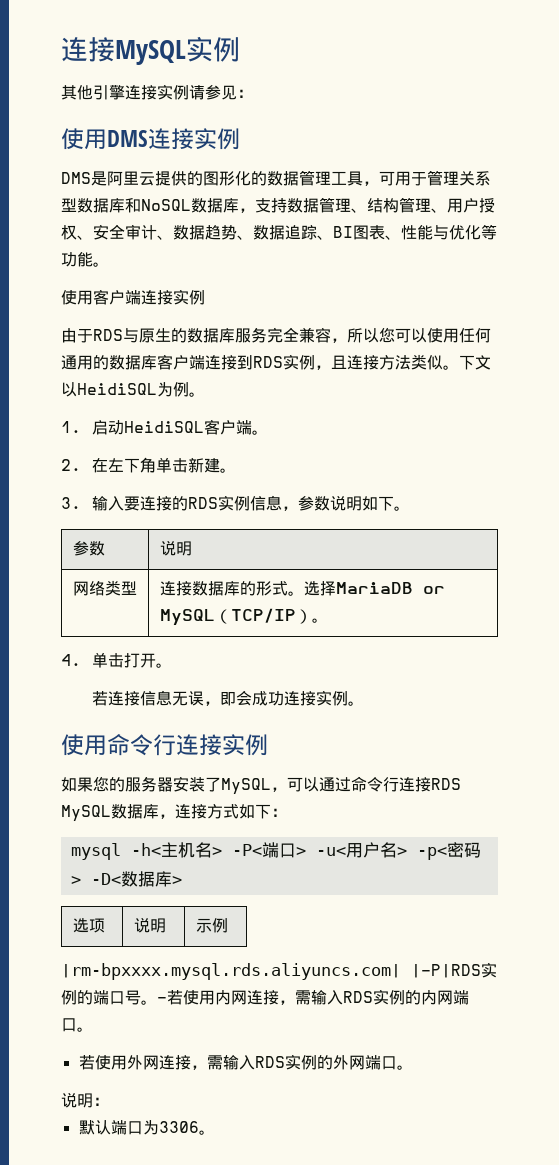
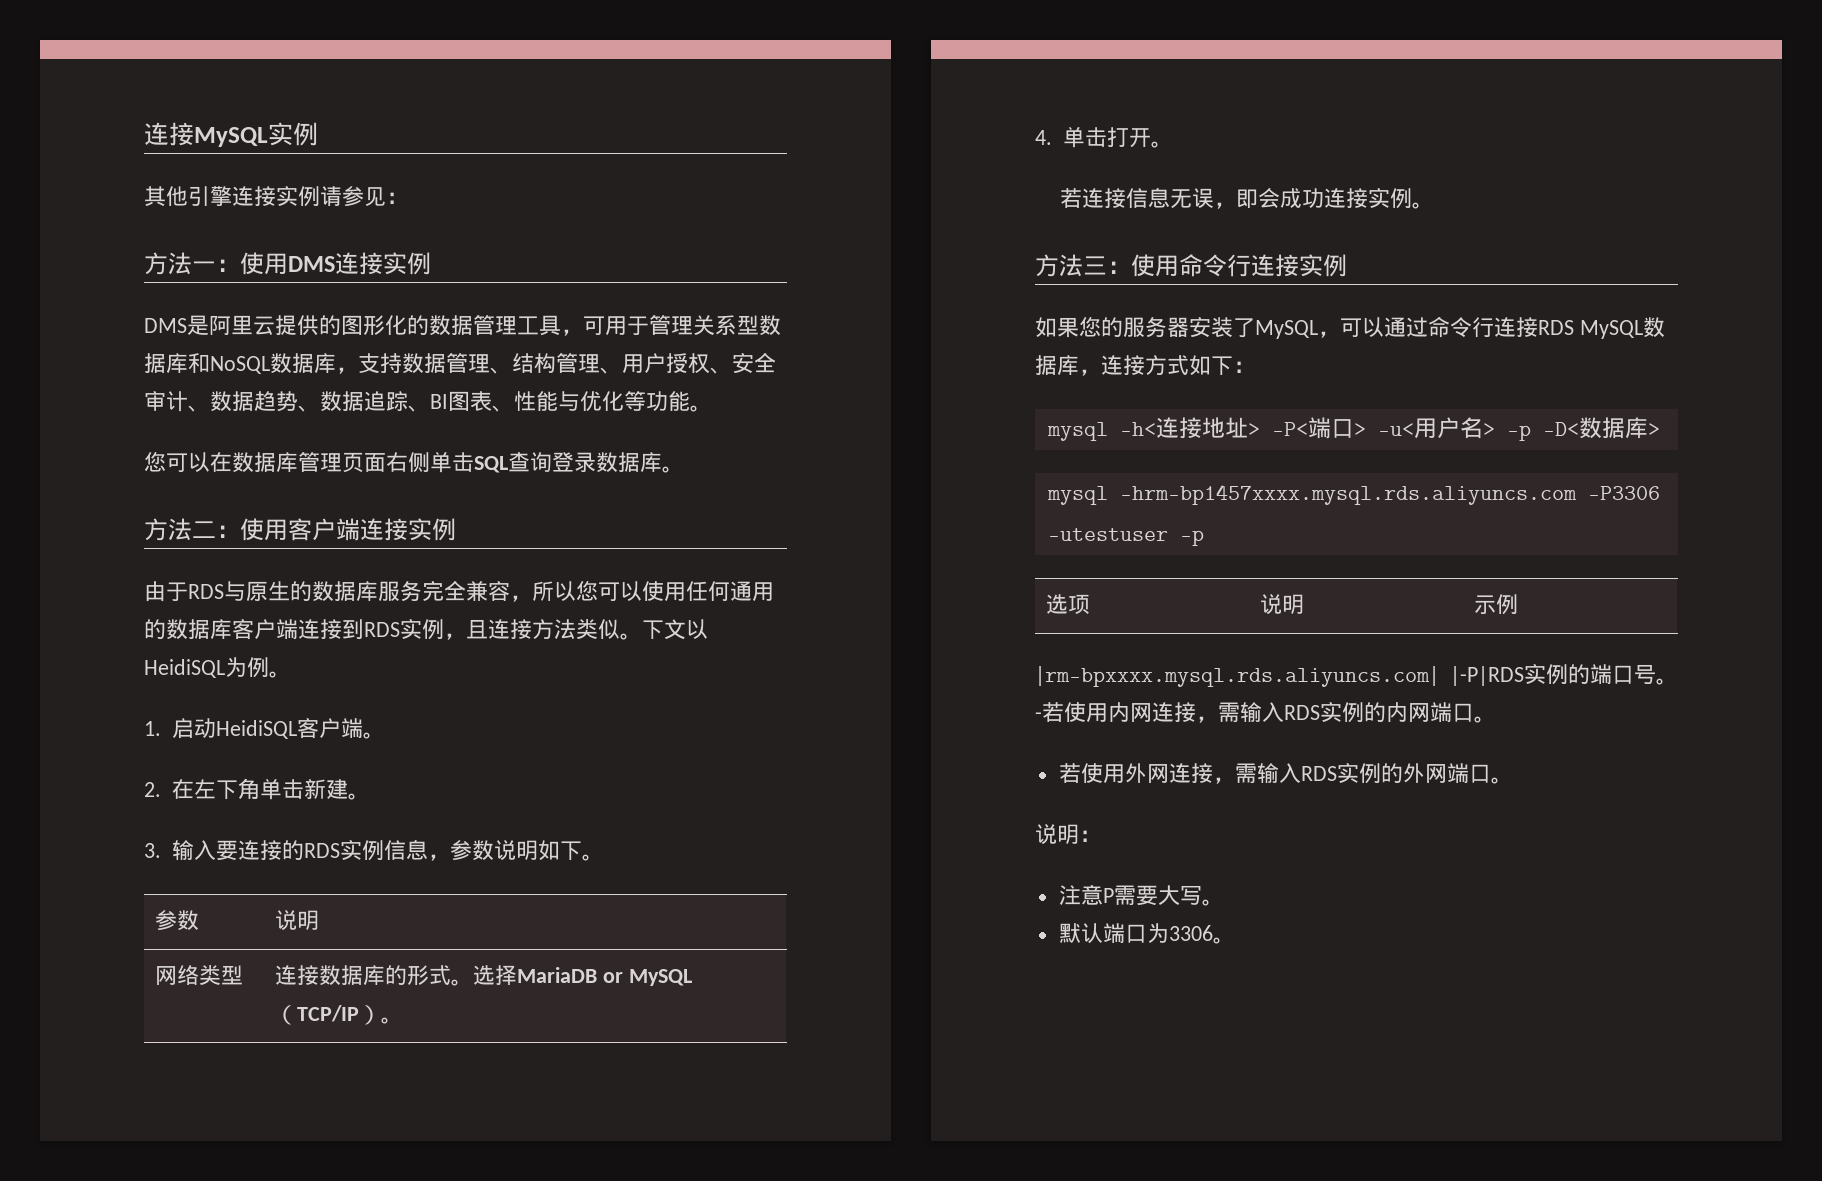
- 使用DMS连接实例
+ 方法一：使用DMS连接实例
- 使用客户端连接实例
+ 您可以在数据库管理页面右侧单击SQL查询登录数据库。
+ 方法二：使用客户端连接实例
- 使用命令行连接实例
+ 方法三：使用命令行连接实例
- mysql -h<主机名> -P<端口> -u<用户名> -p<密码> -D<数据库>
+ mysql -h<连接地址> -P<端口> -u<用户名> -p -D<数据库>
+ mysql -hrm-bp1457xxxx.mysql.rds.aliyuncs.com -P3306 -utestuser -p
+ 注意P需要大写。

